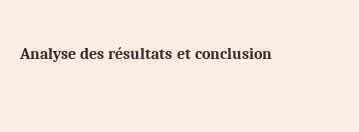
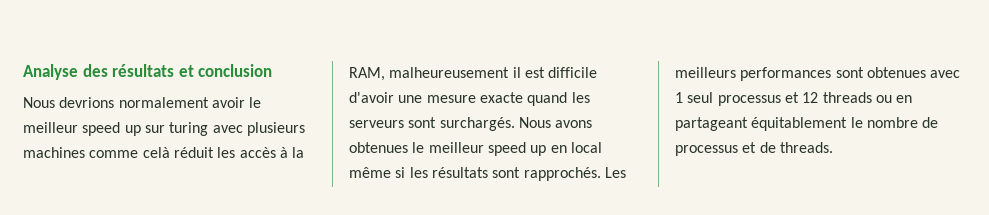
+ Nous devrions normalement avoir le meilleur speed up sur turing avec plusieurs machines comme celà réduit les accès à la RAM, malheureusement il est difficile d'avoir une mesure exacte quand les serveurs sont surchargés. Nous avons obtenues le meilleur speed up en local même si les résultats sont rapprochés. Les meilleurs performances sont obtenues avec 1 seul processus et 12 threads ou en partageant équitablement le nombre de processus et de threads.

